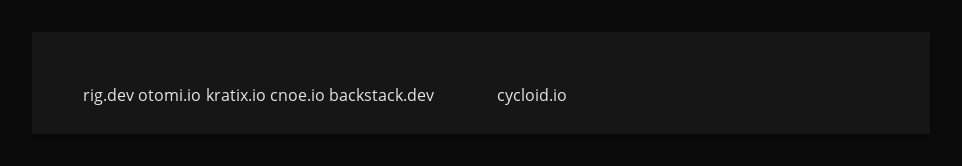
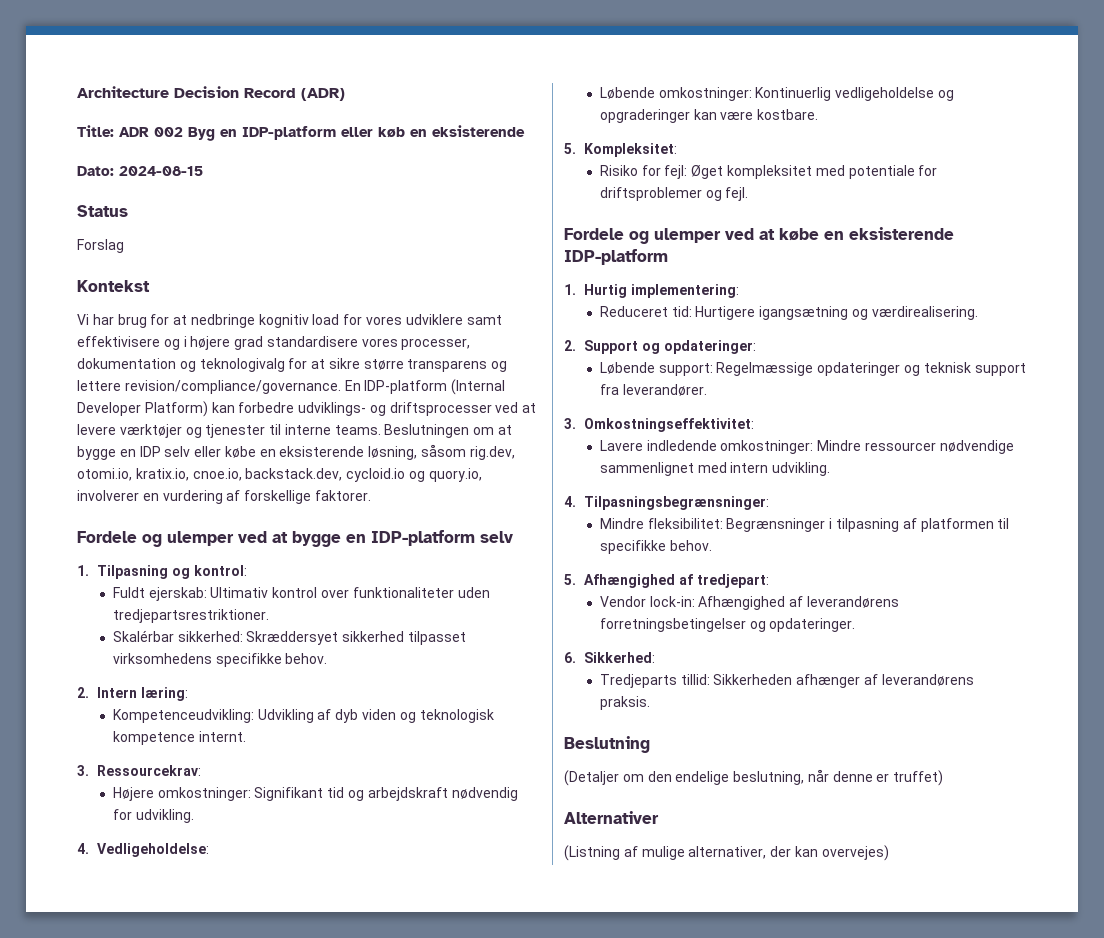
- rig.dev otomi.io kratix.io cnoe.io backstack.dev cycloid.io
+ Architecture Decision Record (ADR)
+ Title: ADR 002 Byg en IDP-platform eller køb en eksisterende
+ Dato: 2024-08-15
+ Status
+ Forslag
+ Kontekst
+ Vi har brug for at nedbringe kognitiv load for vores udviklere samt effektivisere og i højere grad standardisere vores processer, dokumentation og teknologivalg for at sikre større transparens og lettere revision/compliance/governance. En IDP-platform (Internal Developer Platform) kan forbedre udviklings- og driftsprocesser ved at levere værktøjer og tjenester til interne teams. Beslutningen om at bygge en IDP selv eller købe en eksisterende løsning, såsom rig.dev, otomi.io, kratix.io, cnoe.io, backstack.dev, cycloid.io og quory.io, involverer en vurdering af forskellige faktorer.
+ Fordele og ulemper ved at bygge en IDP-platform selv
+ 1. Tilpasning og kontrol:
+ Fuldt ejerskab: Ultimativ kontrol over funktionaliteter uden tredjepartsrestriktioner.
+ Skalérbar sikkerhed: Skræddersyet sikkerhed tilpasset virksomhedens specifikke behov.
+ 2. Intern læring:
+ Kompetenceudvikling: Udvikling af dyb viden og teknologisk kompetence internt.
+ 3. Ressourcekrav:
+ Højere omkostninger: Signifikant tid og arbejdskraft nødvendig for udvikling.
+ 4. Vedligeholdelse:
+ Løbende omkostninger: Kontinuerlig vedligeholdelse og opgraderinger kan være kostbare.
+ 5. Kompleksitet:
+ Risiko for fejl: Øget kompleksitet med potentiale for driftsproblemer og fejl.
+ Fordele og ulemper ved at købe en eksisterende IDP-platform
+ 1. Hurtig implementering:
+ Reduceret tid: Hurtigere igangsætning og værdirealisering.
+ 2. Support og opdateringer:
+ Løbende support: Regelmæssige opdateringer og teknisk support fra leverandører.
+ 3. Omkostningseffektivitet:
+ Lavere indledende omkostninger: Mindre ressourcer nødvendige sammenlignet med intern udvikling.
+ 4. Tilpasningsbegrænsninger:
+ Mindre fleksibilitet: Begrænsninger i tilpasning af platformen til specifikke behov.
+ 5. Afhængighed af tredjepart:
+ Vendor lock-in: Afhængighed af leverandørens forretningsbetingelser og opdateringer.
+ 6. Sikkerhed:
+ Tredjeparts tillid: Sikkerheden afhænger af leverandørens praksis.
+ Beslutning
+ (Detaljer om den endelige beslutning, når denne er truffet)
+ Alternativer
+ (Listning af mulige alternativer, der kan overvejes)

